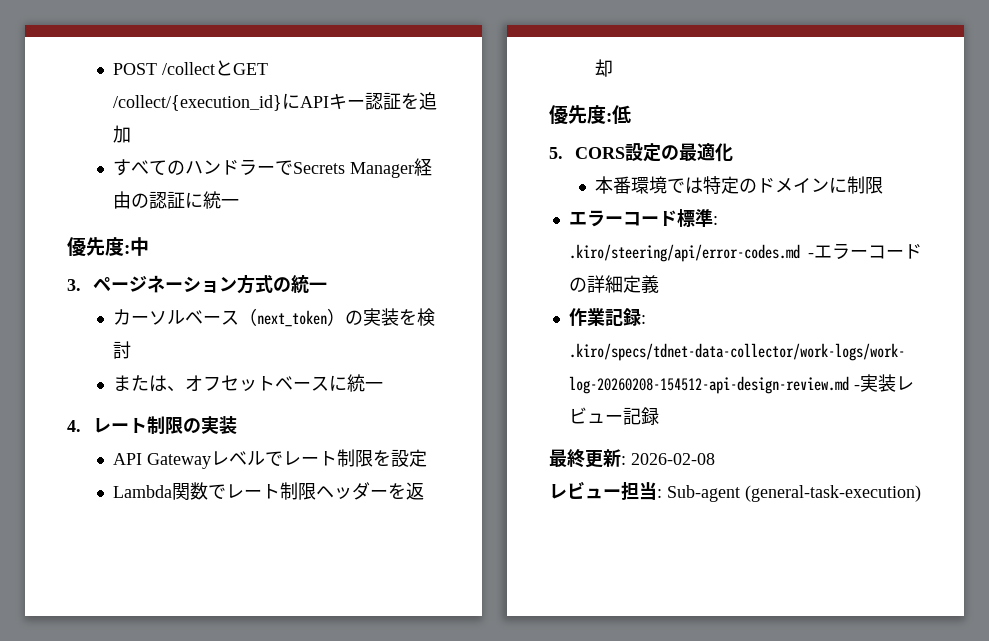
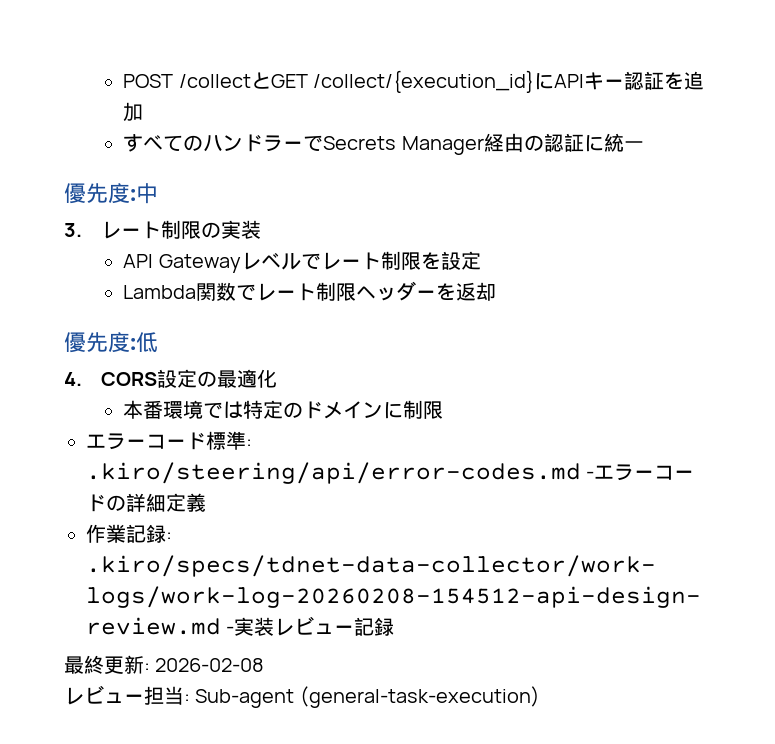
- 3.ページネーション方式の統一
- カーソルベース（next_token）の実装を検討
- または、オフセットベースに統一
- 4.レート制限の実装
+ 3.レート制限の実装
- 5. CORS設定の最適化
+ 4. CORS設定の最適化

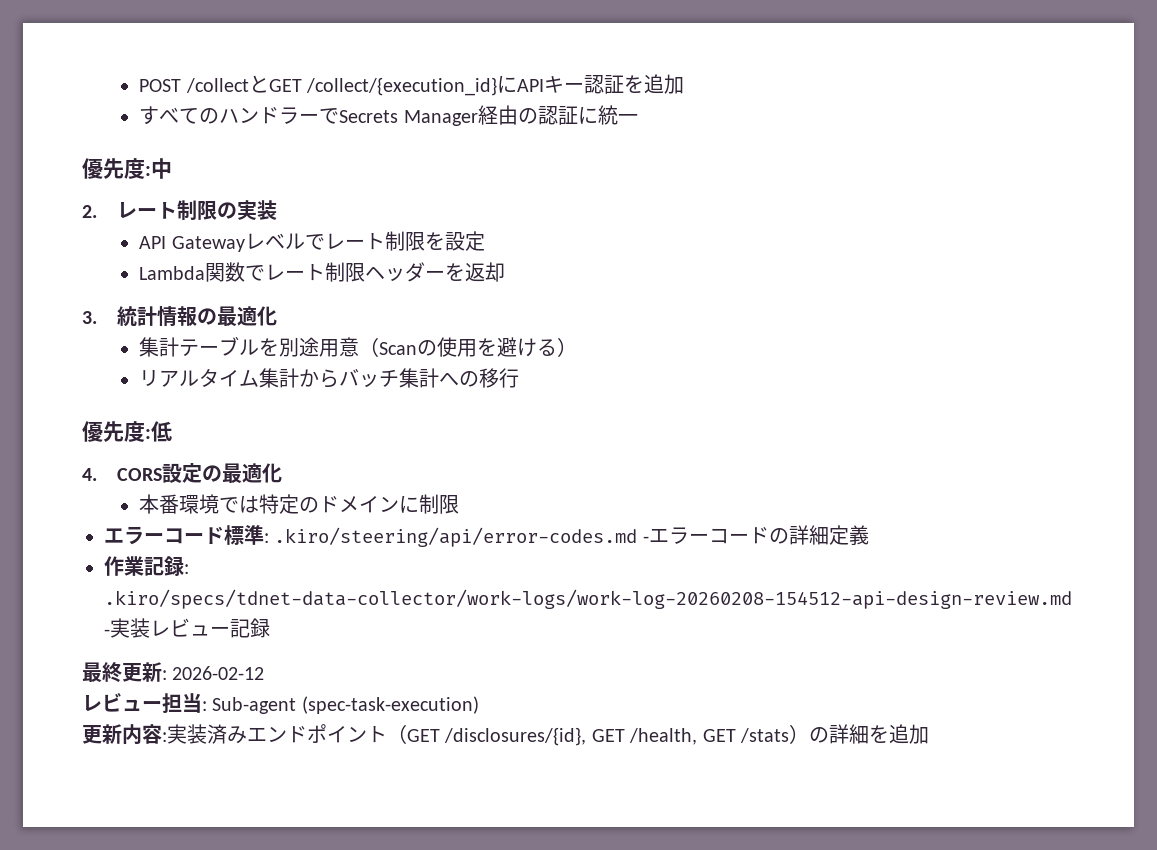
- 3.レート制限の実装
+ 2.レート制限の実装
+ 3.統計情報の最適化
+ 集計テーブルを別途用意（Scanの使用を避ける）
+ リアルタイム集計からバッチ集計への移行
- 最終更新: 2026-02-08
+ 最終更新: 2026-02-12
- レビュー担当: Sub-agent (general-task-execution)
+ レビュー担当: Sub-agent (spec-task-execution)
+ 更新内容:実装済みエンドポイント（GET /disclosures/{id}, GET /health, GET /stats）の詳細を追加

